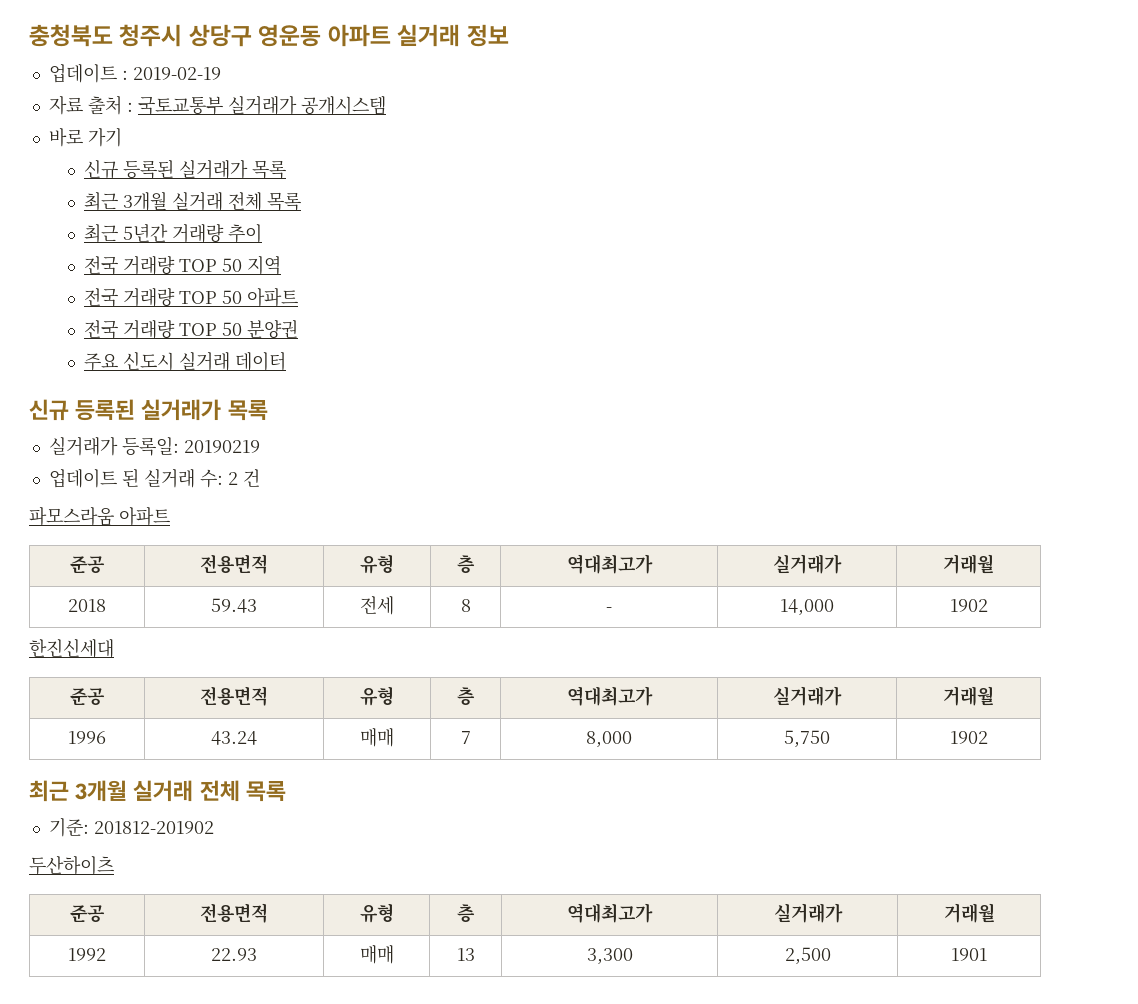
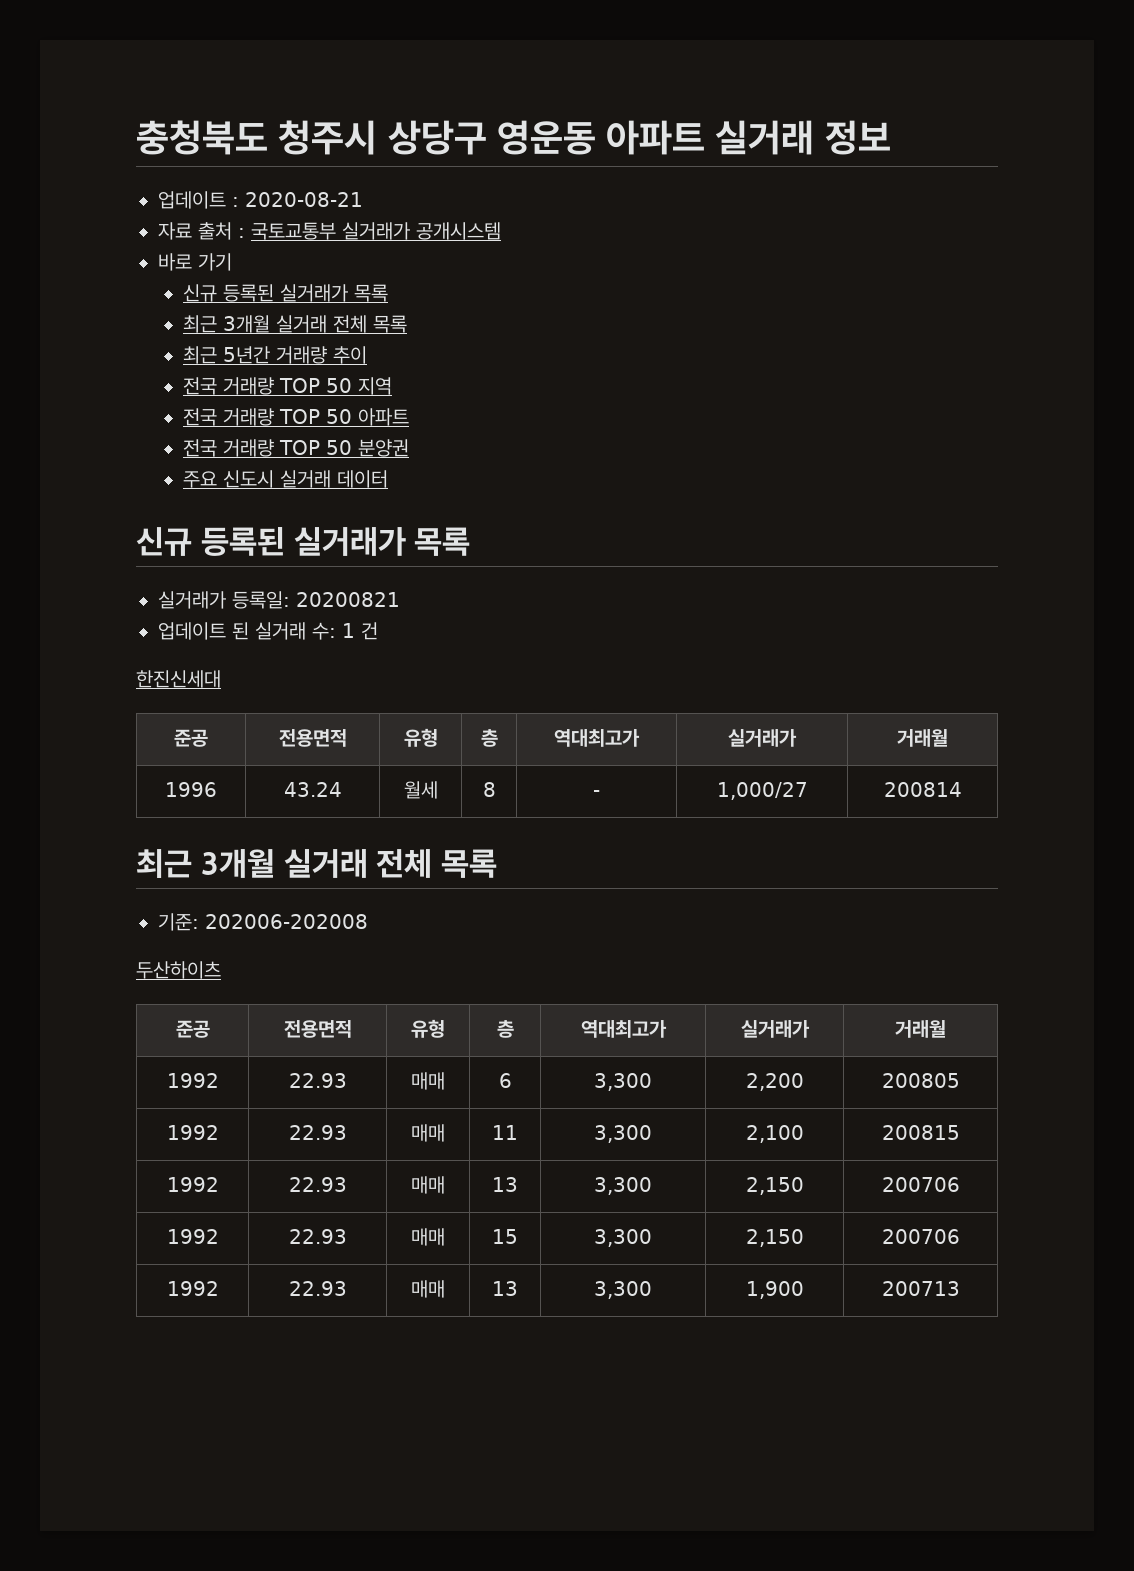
- 업데이트 : 2019-02-19
+ 업데이트 : 2020-08-21
- 실거래가 등록일: 20190219
+ 실거래가 등록일: 20200821
- 업데이트 된 실거래 수: 2 건
+ 업데이트 된 실거래 수: 1 건
- 파모스라움 아파트
- 준공 | 전용면적 | 유형 | 층 | 역대최고가 | 실거래가 | 거래월
- 2018 | 59.43 | 전세 | 8 | - | 14,000 | 1902
- 1996 | 43.24 | 매매 | 7 | 8,000 | 5,750 | 1902
+ 1996 | 43.24 | 월세 | 8 | - | 1,000/27 | 200814
- 기준: 201812-201902
+ 기준: 202006-202008
- 1992 | 22.93 | 매매 | 13 | 3,300 | 2,500 | 1901
+ 1992 | 22.93 | 매매 | 6 | 3,300 | 2,200 | 200805
+ 1992 | 22.93 | 매매 | 11 | 3,300 | 2,100 | 200815
+ 1992 | 22.93 | 매매 | 13 | 3,300 | 2,150 | 200706
+ 1992 | 22.93 | 매매 | 15 | 3,300 | 2,150 | 200706
+ 1992 | 22.93 | 매매 | 13 | 3,300 | 1,900 | 200713

